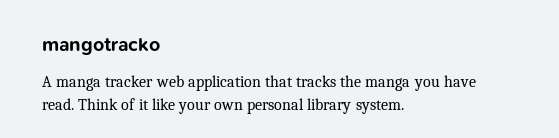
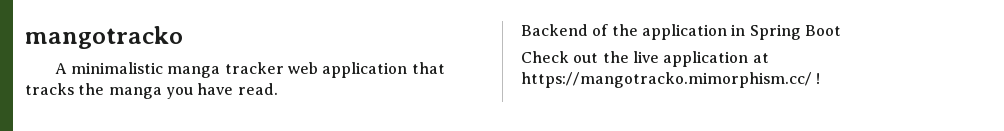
- A manga tracker web application that tracks the manga you have read. Think of it like your own personal library system.
+ A minimalistic manga tracker web application that tracks the manga you have read.
+ Backend of the application in Spring Boot
+ Check out the live application at https://mangotracko.mimorphism.cc/ !

